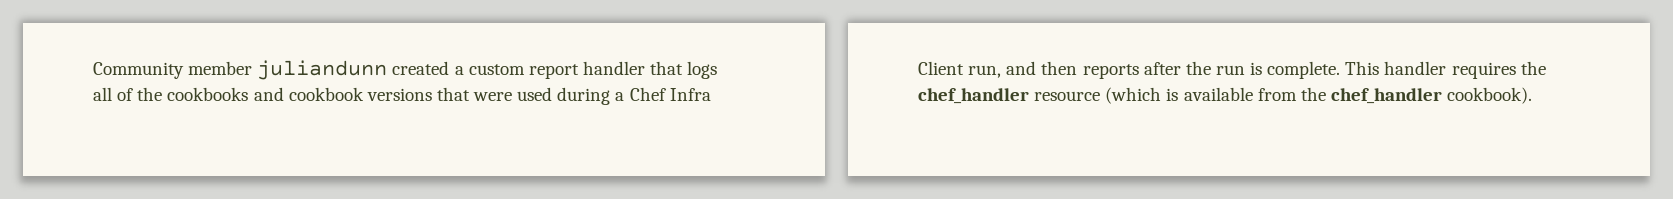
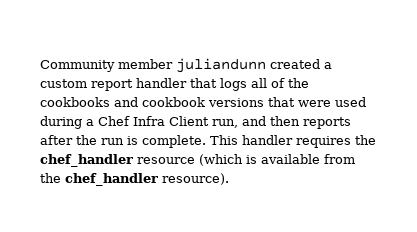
- This handler requires the chef_handler resource (which is available from the chef_handler cookbook).
+ This handler requires the chef_handler resource (which is available from the chef_handler resource).

